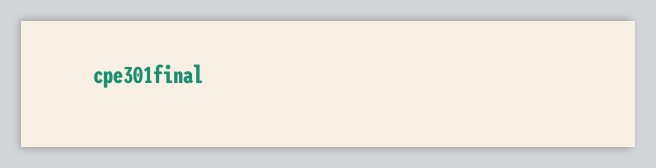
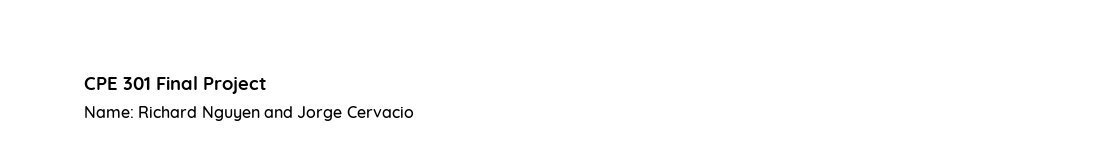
- cpe301final
+ CPE 301 Final Project
+ Name: Richard Nguyen and Jorge Cervacio

